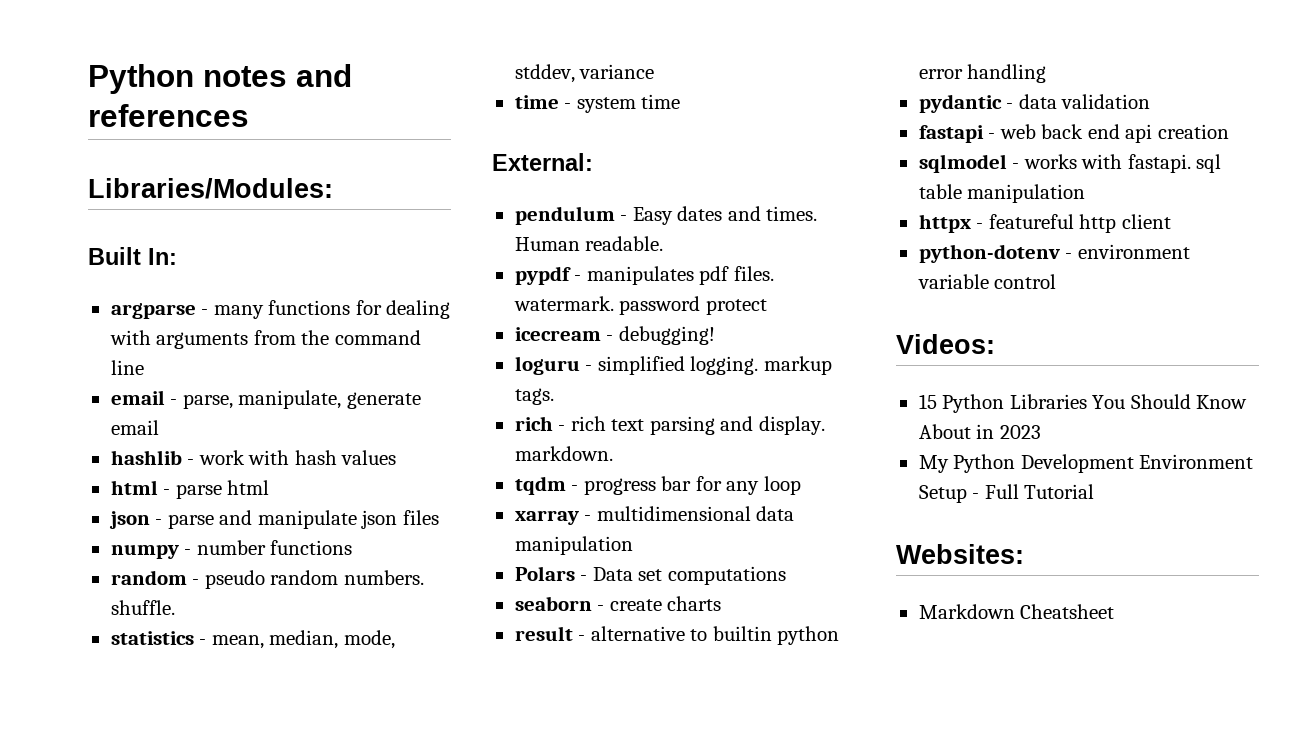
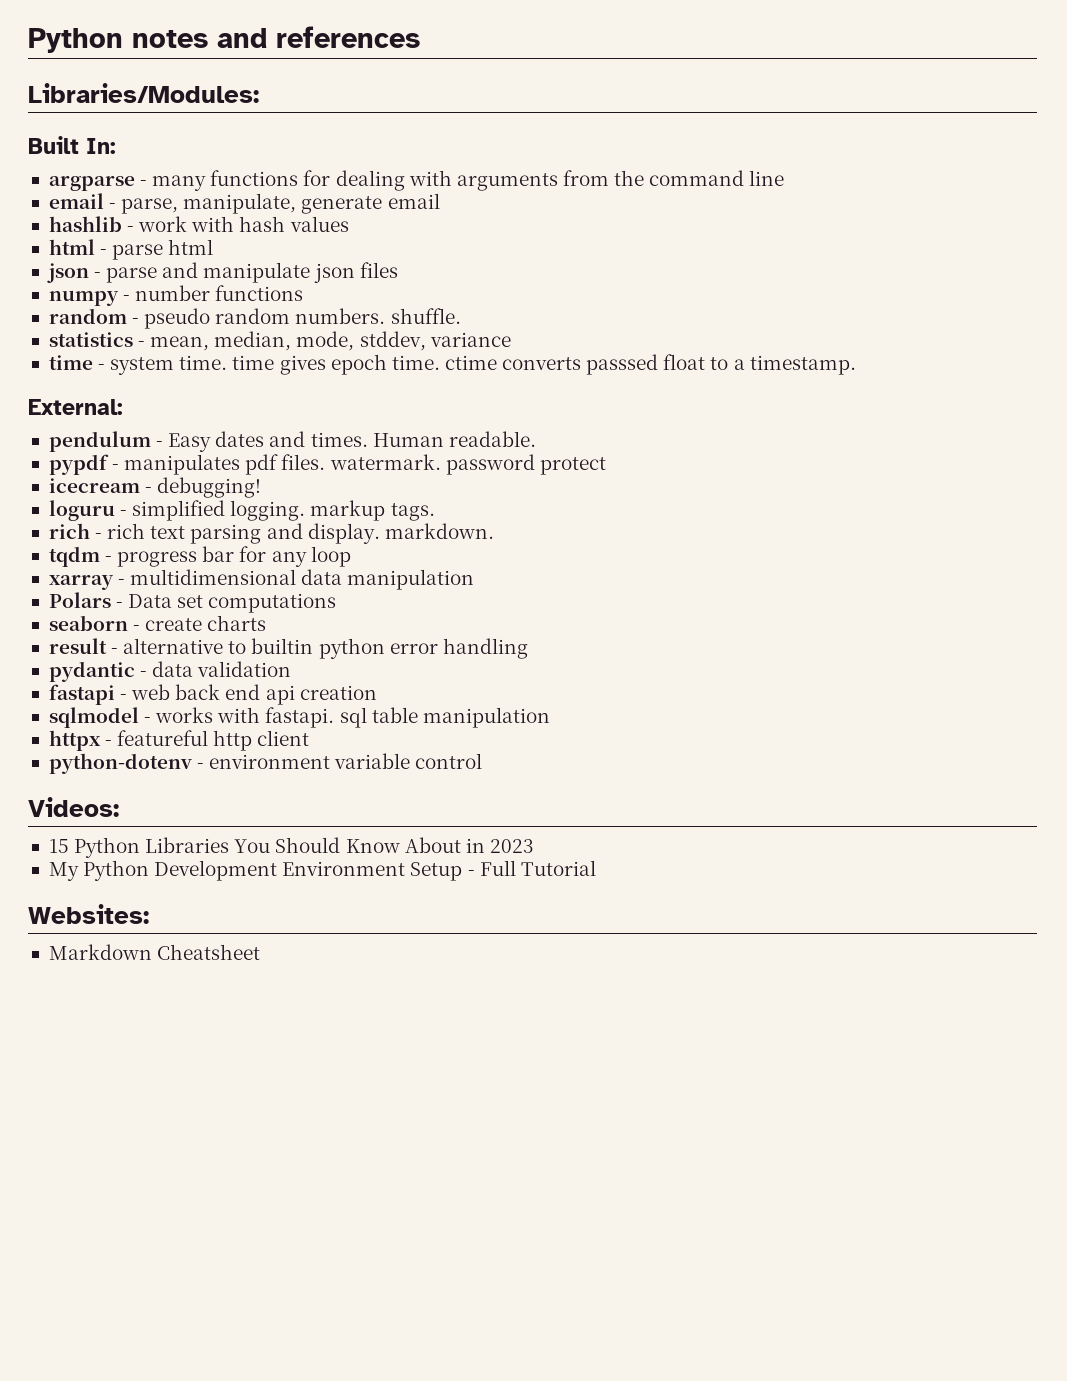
- time - system time
+ time - system time. time gives epoch time. ctime converts passsed float to a timestamp.

